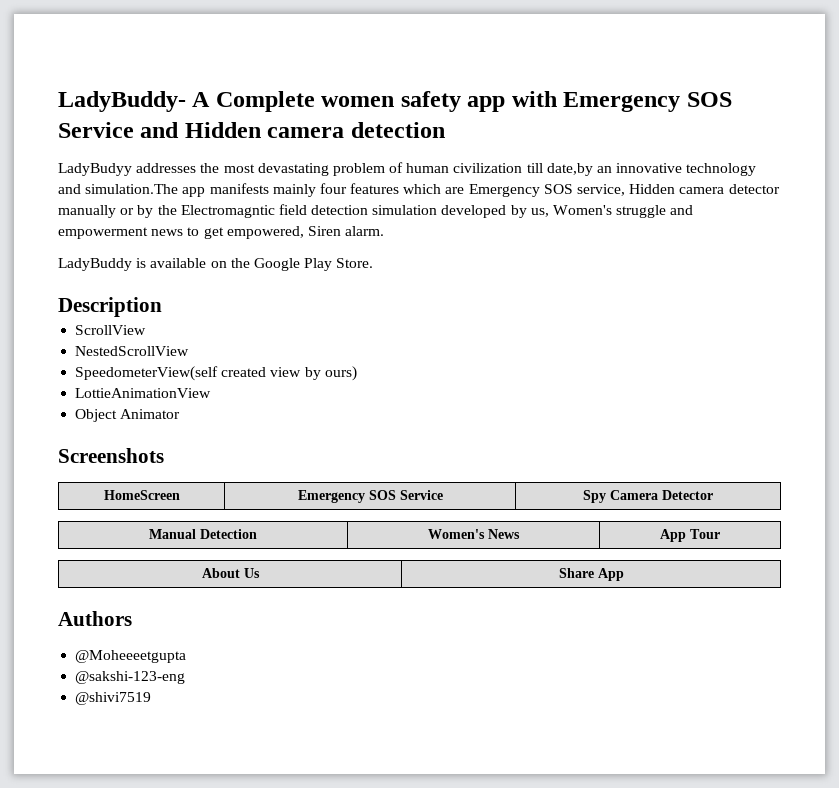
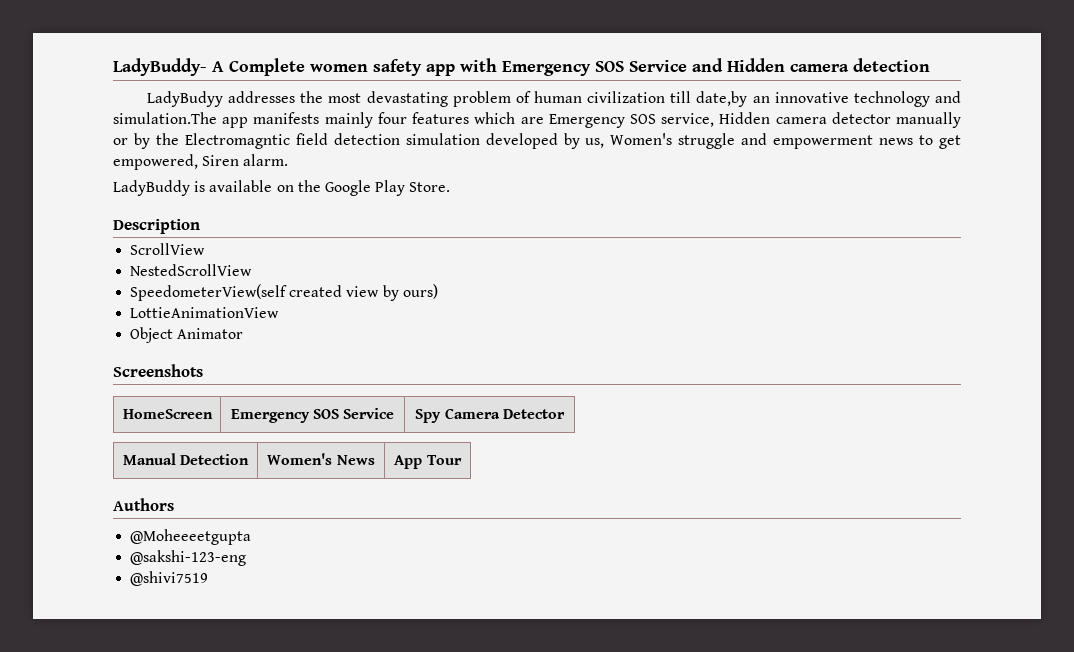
- About Us | Share App

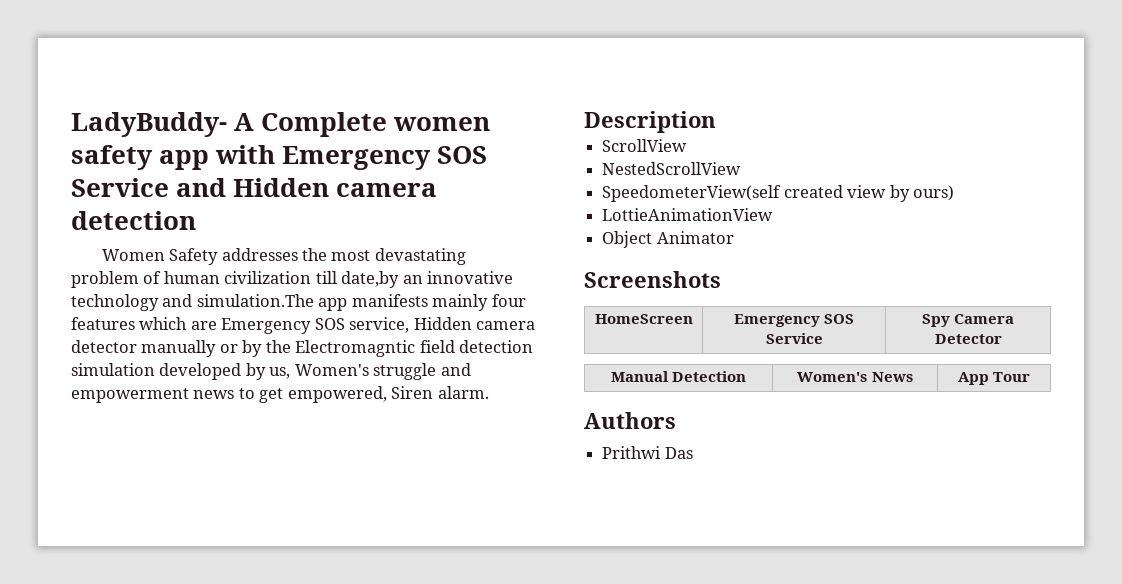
- LadyBudyy addresses the most devastating problem of human civilization till date,by an innovative technology and simulation.The app manifests mainly four features which are Emergency SOS service, Hidden camera detector manually or by the Electromagntic field detection simulation developed by us, Women's struggle and empowerment news to get empowered, Siren alarm.
+ Women Safety addresses the most devastating problem of human civilization till date,by an innovative technology and simulation.The app manifests mainly four features which are Emergency SOS service, Hidden camera detector manually or by the Electromagntic field detection simulation developed by us, Women's struggle and empowerment news to get empowered, Siren alarm.
- LadyBuddy is available on the Google Play Store.
- @Moheeeetgupta
- @sakshi-123-eng
- @shivi7519
+ Prithwi Das

